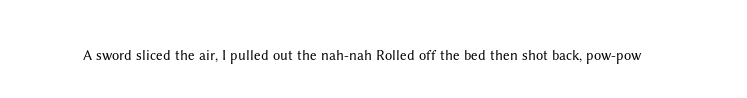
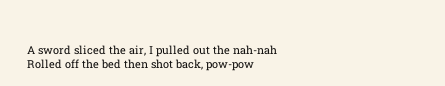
- A sword sliced the air, I pulled out the nah-nah Rolled off the bed then shot back, pow-pow
+ A sword sliced the air, I pulled out the nah-nah
+ Rolled off the bed then shot back, pow-pow

